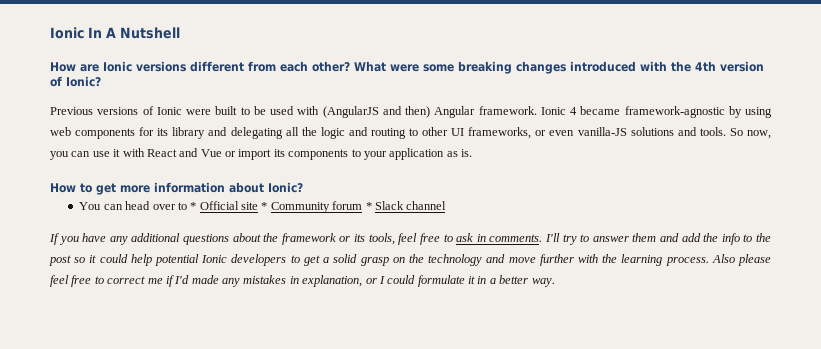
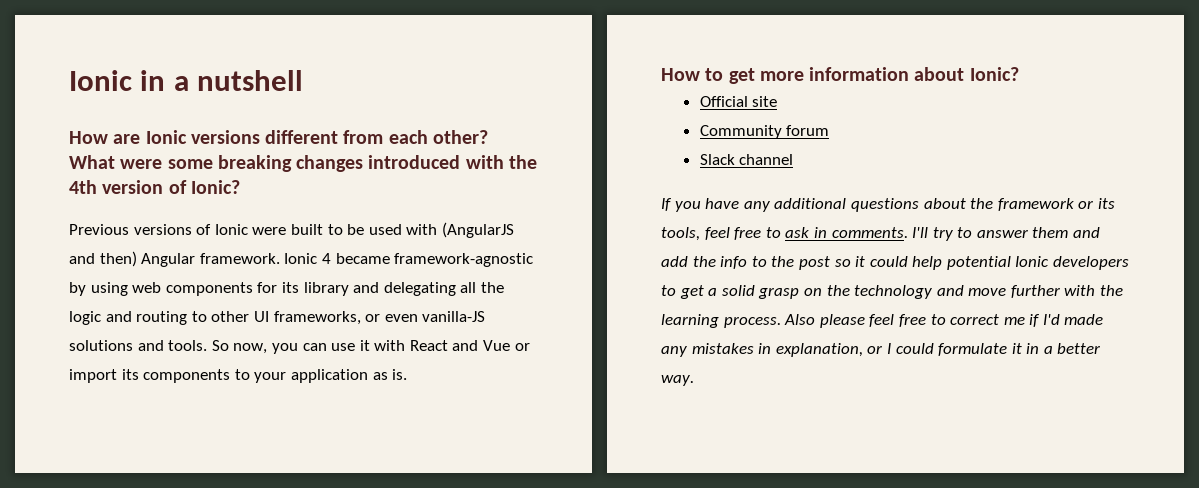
- Ionic In A Nutshell
+ Ionic in a nutshell
- You can head over to * Official site * Community forum * Slack channel
+ Official site
+ Community forum
+ Slack channel

